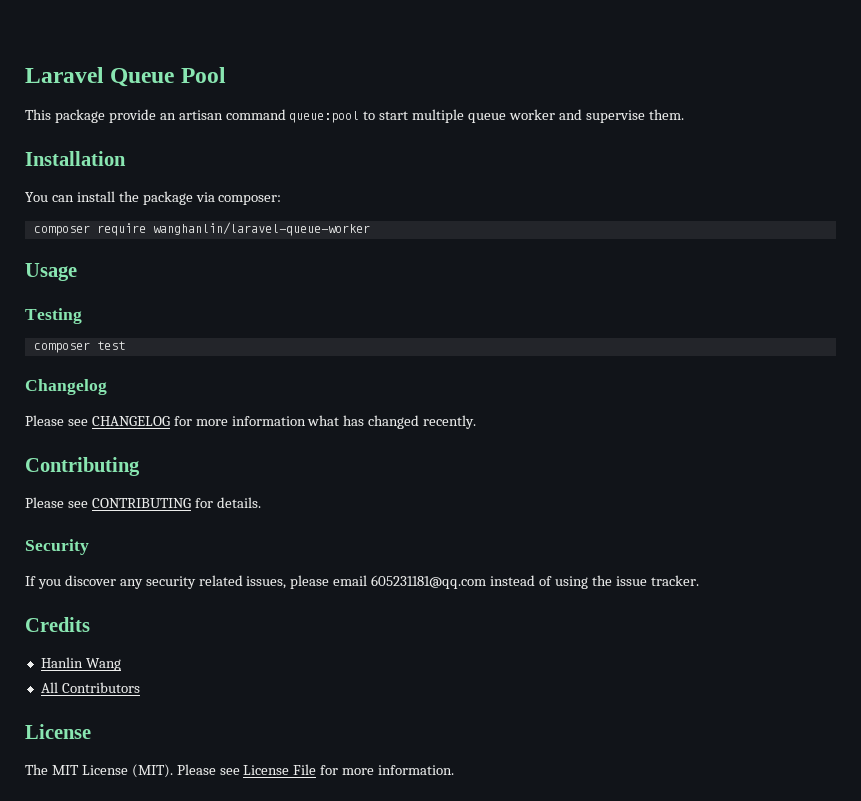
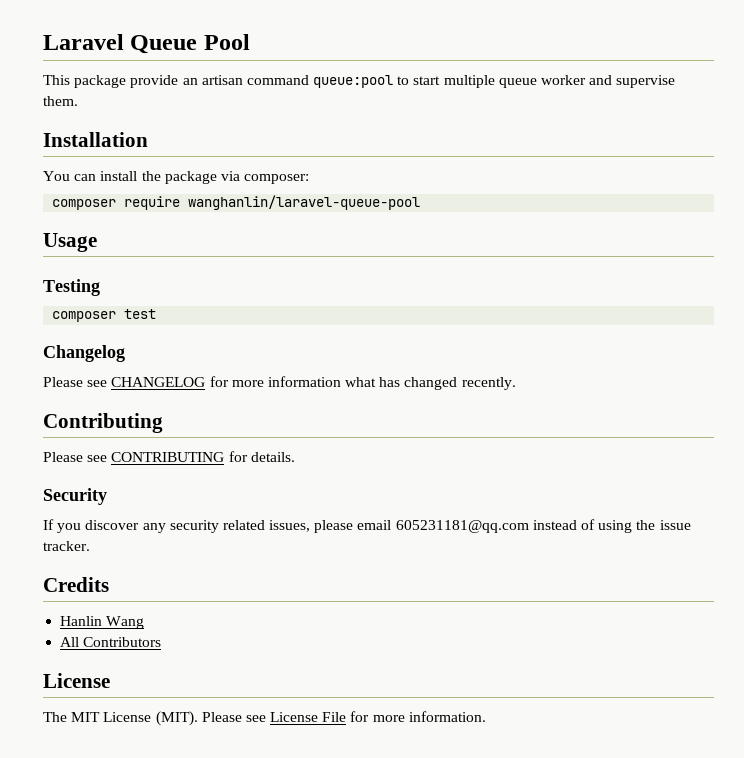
- composer require wanghanlin/laravel-queue-worker
+ composer require wanghanlin/laravel-queue-pool

